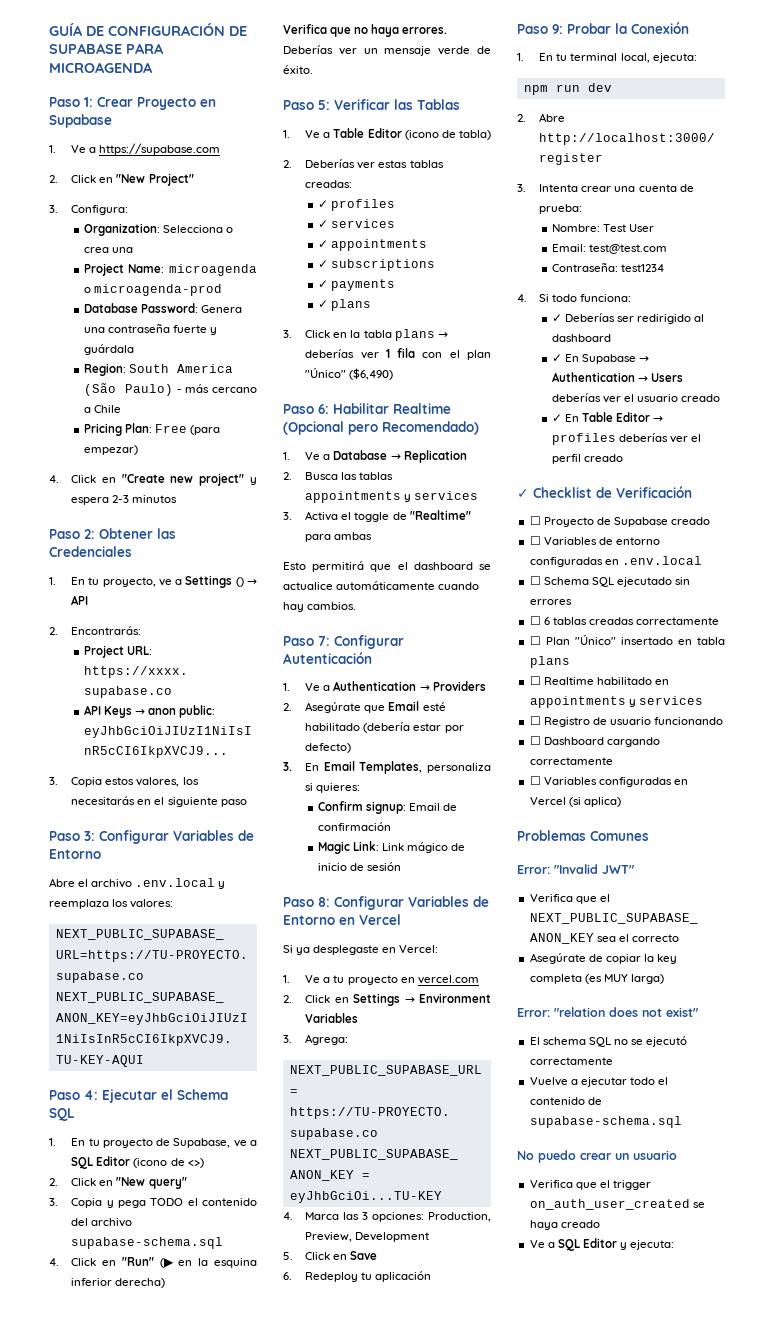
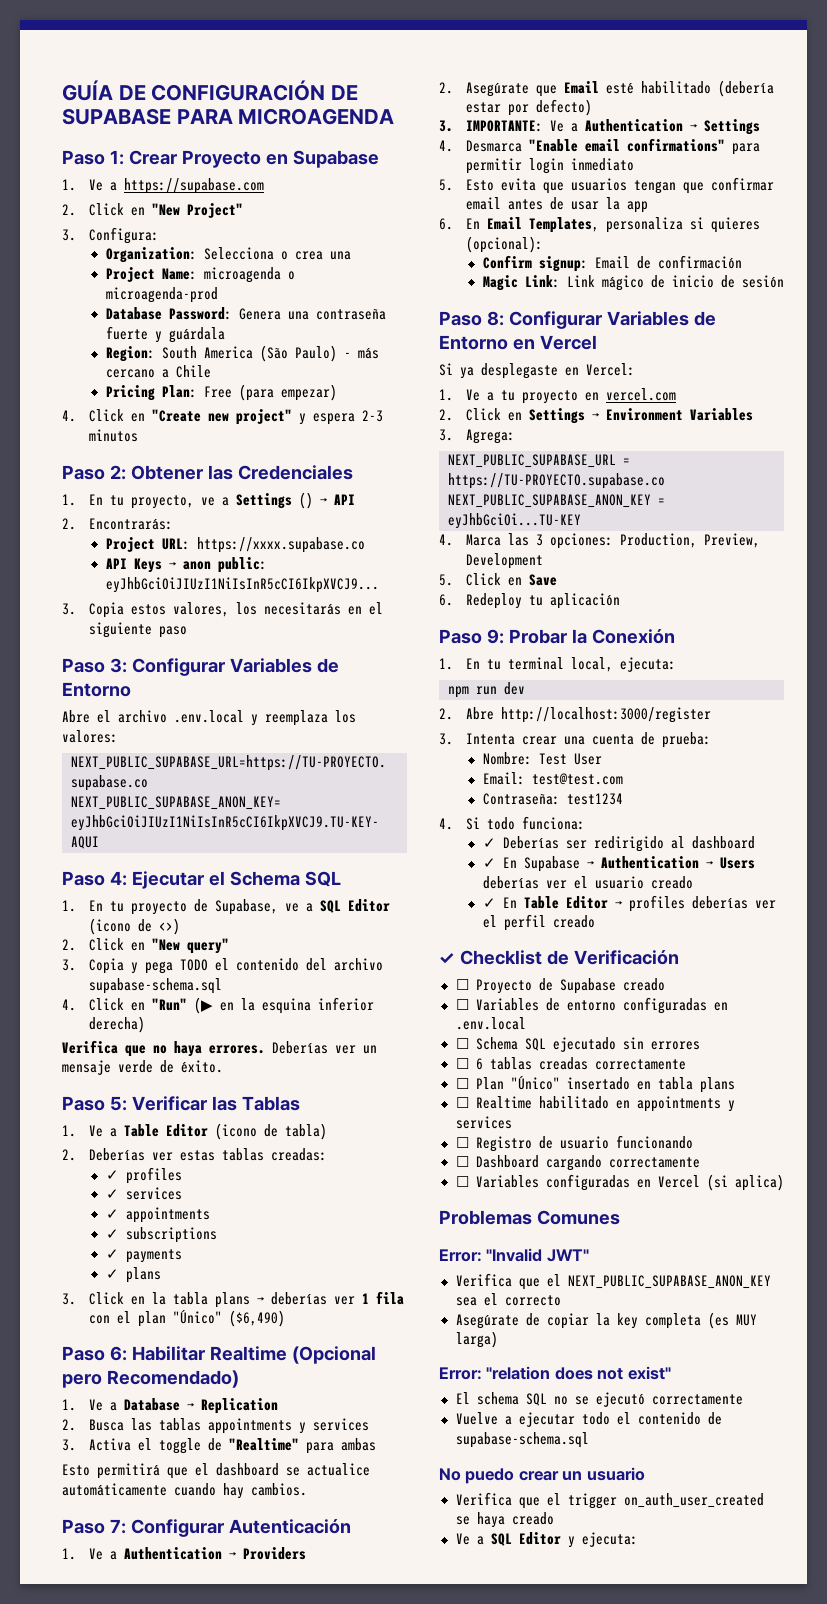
- 3. En Email Templates, personaliza si quieres:
+ 3. IMPORTANTE: Ve a Authentication → Settings
+ 4. Desmarca "Enable email confirmations" para permitir login inmediato
+ 5. Esto evita que usuarios tengan que confirmar email antes de usar la app
+ 6. En Email Templates, personaliza si quieres (opcional):

